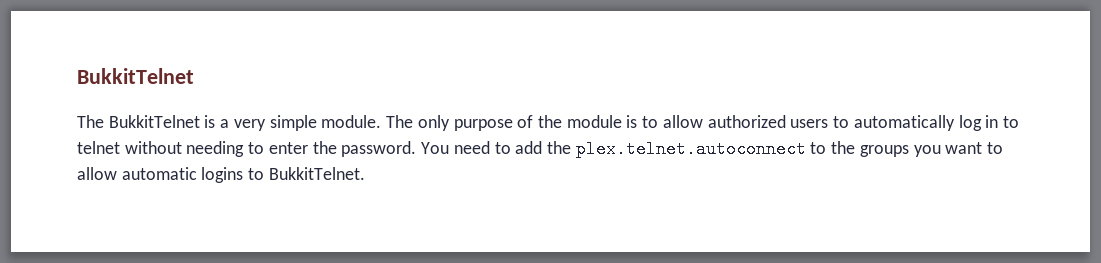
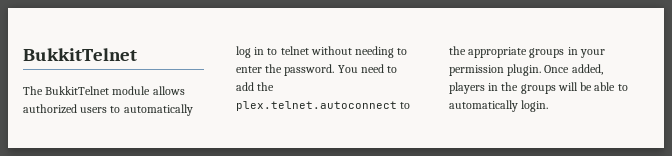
- The BukkitTelnet is a very simple module. The only purpose of the module is to allow authorized users to automatically log in to telnet without needing to enter the password.
+ The BukkitTelnet module allows authorized users to automatically log in to telnet without needing to enter the password.
- You need to add the plex.telnet.autoconnect to the groups you want to allow automatic logins to BukkitTelnet.
+ You need to add the plex.telnet.autoconnect to the appropriate groups in your permission plugin. Once added, players in the groups will be able to automatically login.

